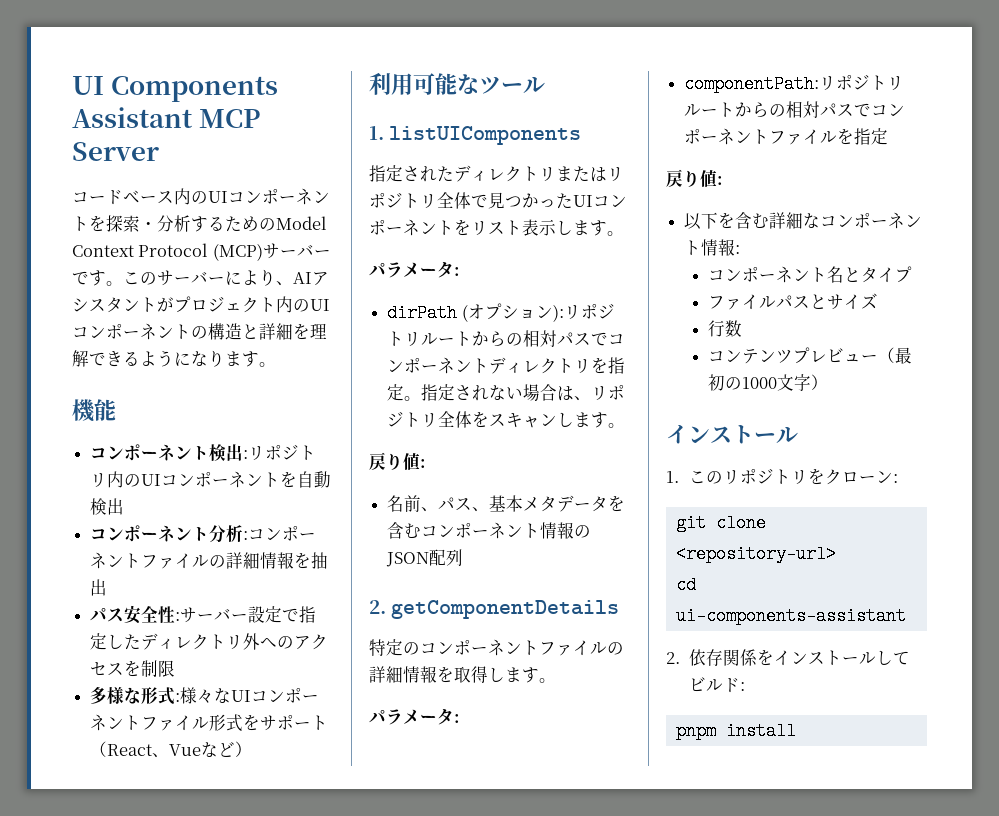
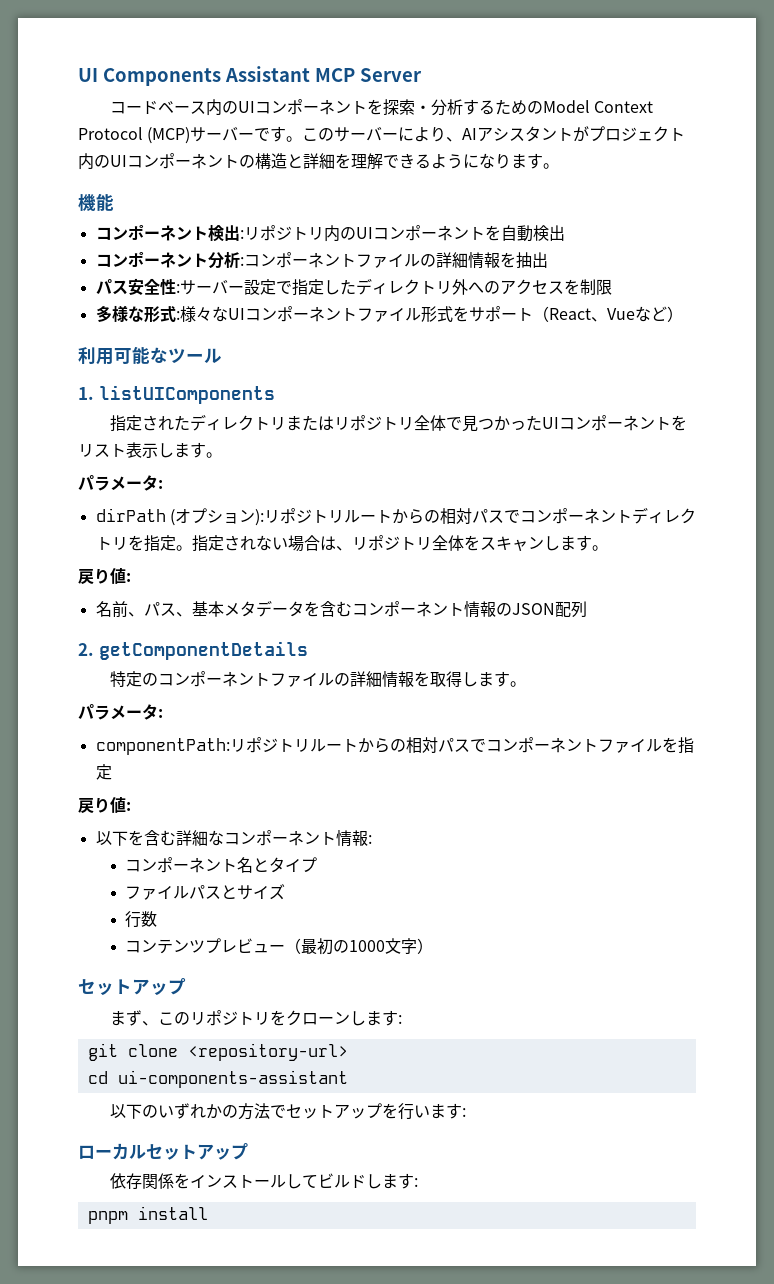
  コンテンツプレビュー（最初の1000文字）
- インストール
- 1.このリポジトリをクローン:
+ セットアップ
+ まず、このリポジトリをクローンします:
- 2.依存関係をインストールしてビルド:
+ 以下のいずれかの方法でセットアップを行います:
+ ローカルセットアップ
+ 依存関係をインストールしてビルドします:

